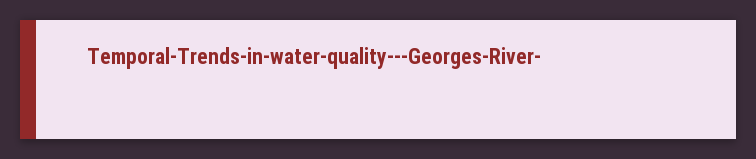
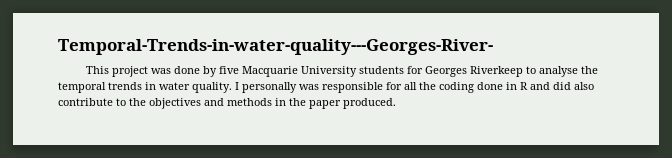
+ This project was done by five Macquarie University students for Georges Riverkeep to analyse the temporal trends in water quality. I personally was responsible for all the coding done in R and did also contribute to the objectives and methods in the paper produced.

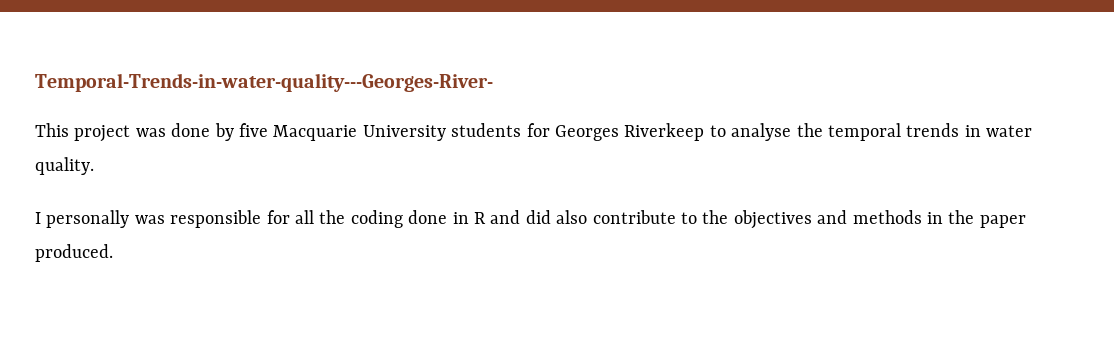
- This project was done by five Macquarie University students for Georges Riverkeep to analyse the temporal trends in water quality. I personally was responsible for all the coding done in R and did also contribute to the objectives and methods in the paper produced.
+ This project was done by five Macquarie University students for Georges Riverkeep to analyse the temporal trends in water quality.
+ I personally was responsible for all the coding done in R and did also contribute to the objectives and methods in the paper produced.

